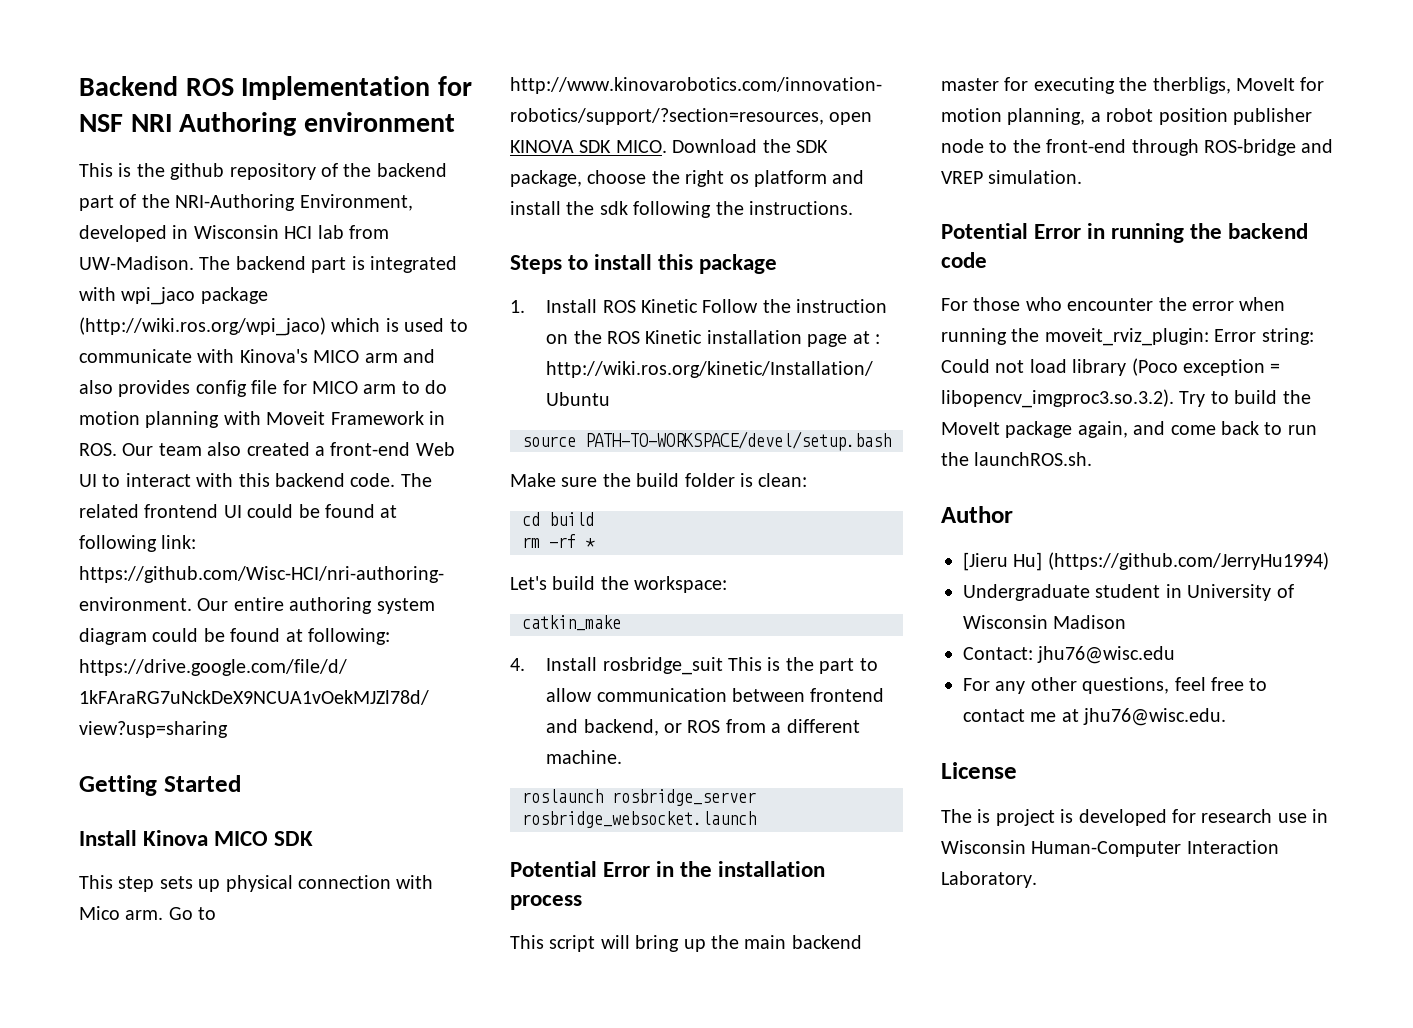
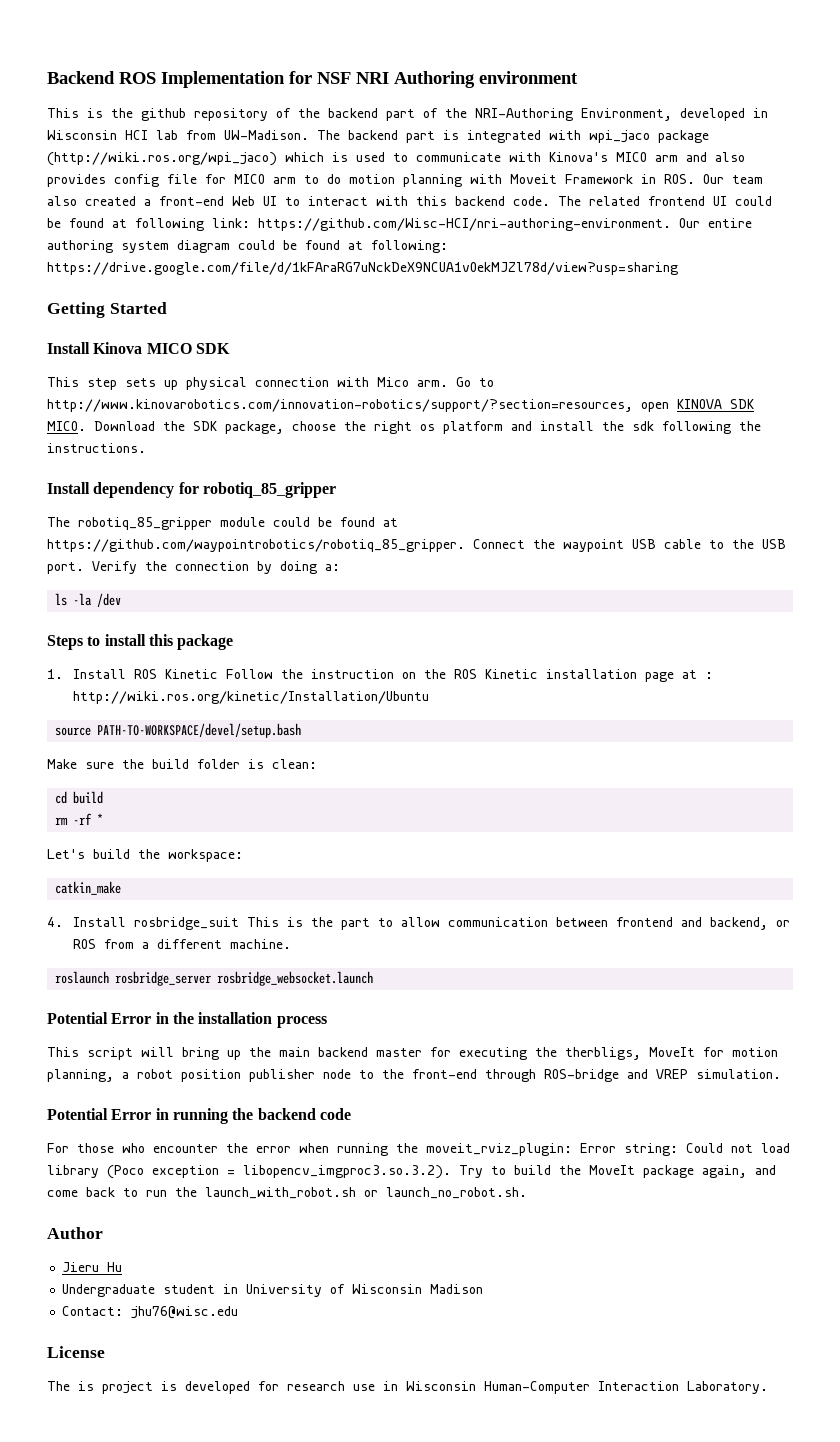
+ Install dependency for robotiq_85_gripper
+ The robotiq_85_gripper module could be found at https://github.com/waypointrobotics/robotiq_85_gripper. Connect the waypoint USB cable to the USB port. Verify the connection by doing a:
+ ls -la /dev
- For those who encounter the error when running the moveit_rviz_plugin: Error string: Could not load library (Poco exception = libopencv_imgproc3.so.3.2). Try to build the MoveIt package again, and come back to run the launchROS.sh.
+ For those who encounter the error when running the moveit_rviz_plugin: Error string: Could not load library (Poco exception = libopencv_imgproc3.so.3.2). Try to build the MoveIt package again, and come back to run the launch_with_robot.sh or launch_no_robot.sh.
  Author
- [Jieru Hu] (https://github.com/JerryHu1994)
+ Jieru Hu
- For any other questions, feel free to contact me at jhu76@wisc.edu.

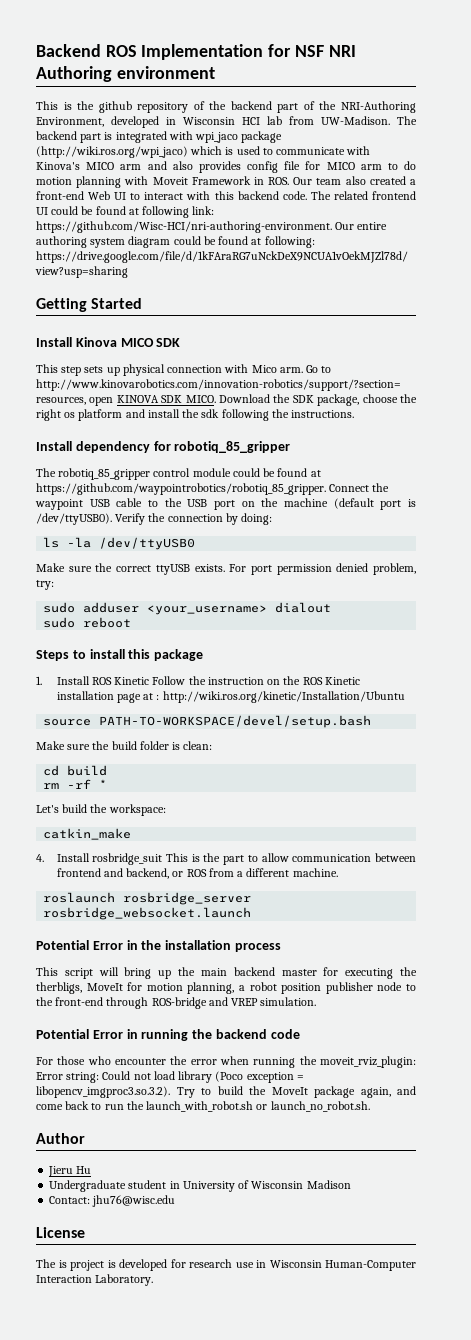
- The robotiq_85_gripper module could be found at https://github.com/waypointrobotics/robotiq_85_gripper. Connect the waypoint USB cable to the USB port.
+ The robotiq_85_gripper control module could be found at https://github.com/waypointrobotics/robotiq_85_gripper. Connect the waypoint USB cable to the USB port on the machine (default port is /dev/ttyUSB0).
- Verify the connection by doing a:
+ Verify the connection by doing:
- ls -la /dev
+ ls -la /dev/ttyUSB0
+ Make sure the correct ttyUSB exists. For port permission denied problem, try:
+ sudo adduser <your_username> dialout
+ sudo reboot

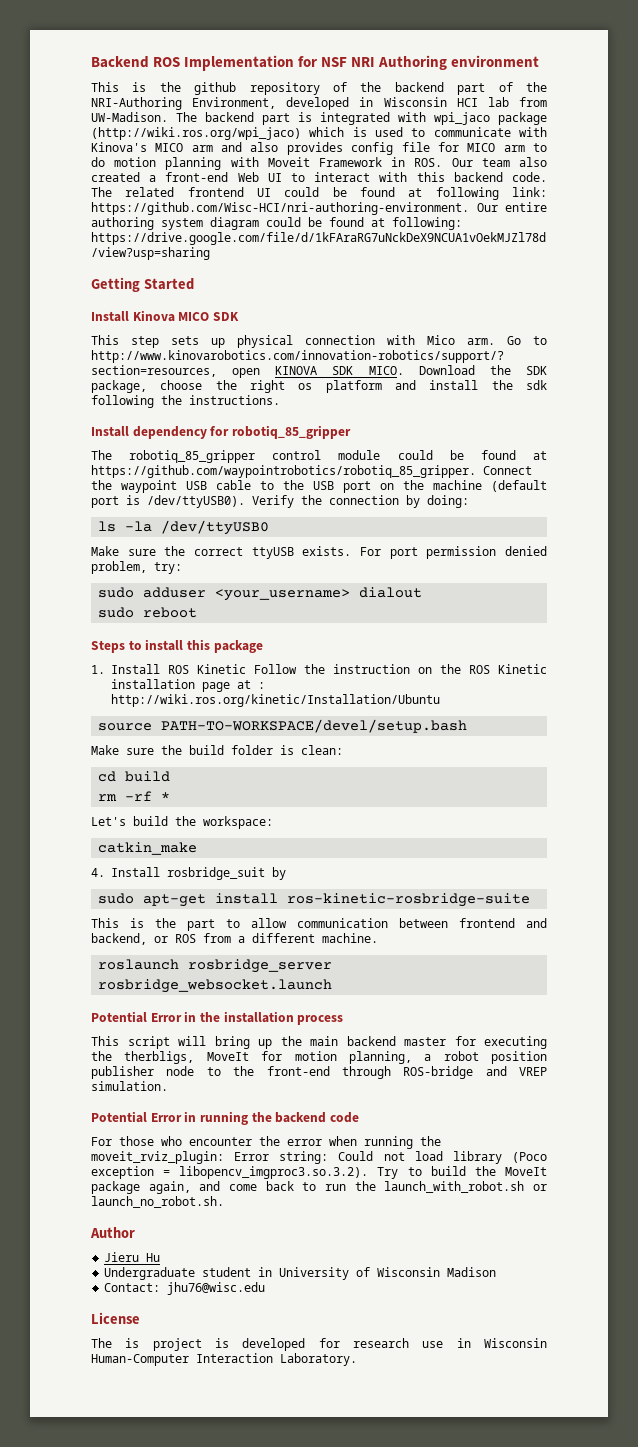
- 4. Install rosbridge_suit This is the part to allow communication between frontend and backend, or ROS from a different machine.
+ 4. Install rosbridge_suit by
+ sudo apt-get install ros-kinetic-rosbridge-suite
+ This is the part to allow communication between frontend and backend, or ROS from a different machine.

